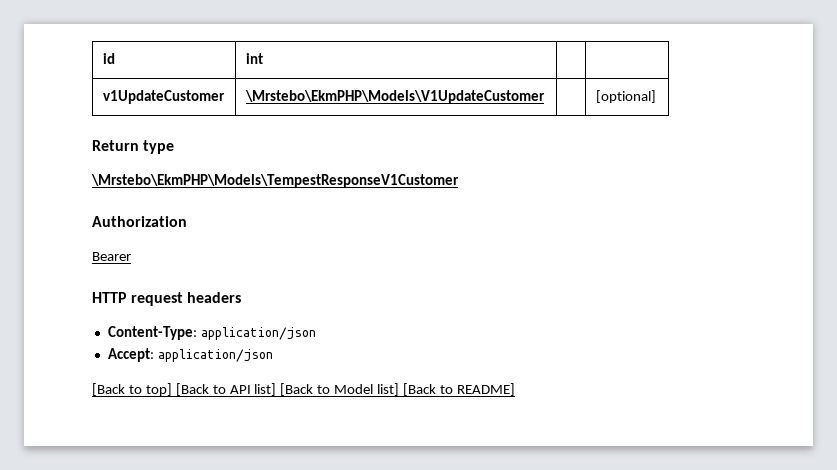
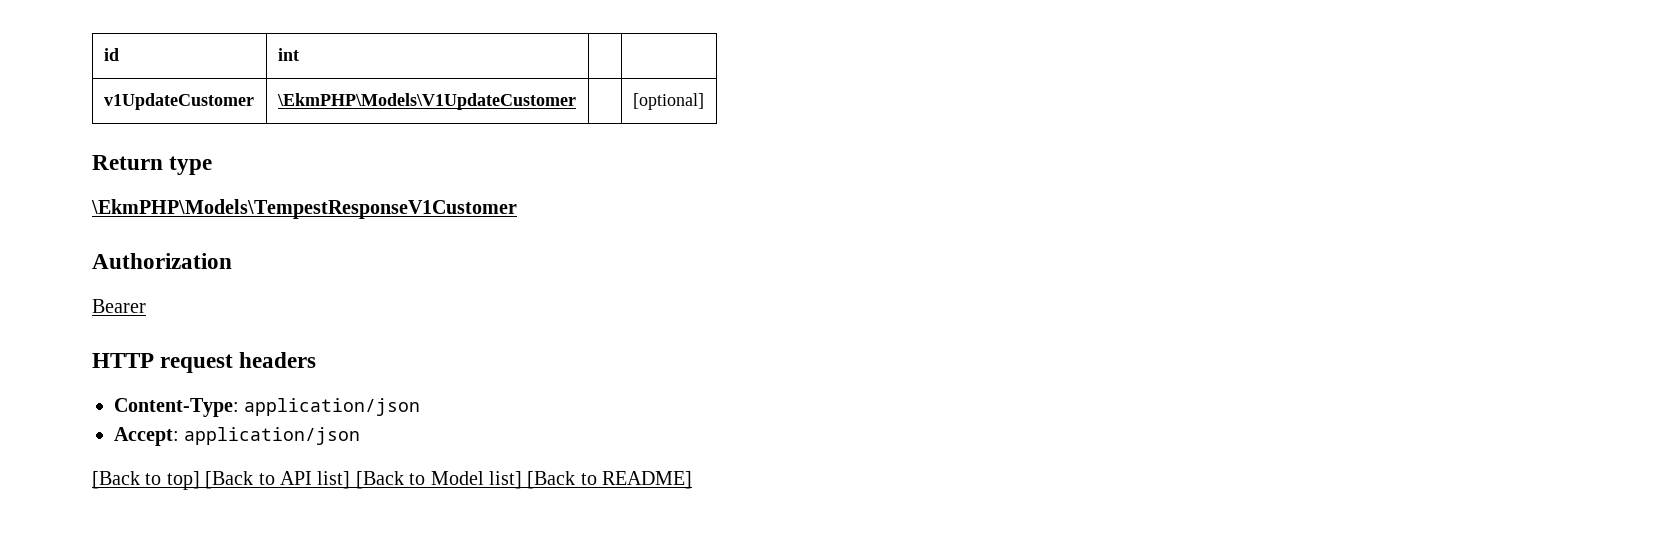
- v1UpdateCustomer | \Mrstebo\EkmPHP\Models\V1UpdateCustomer | | [optional]
+ v1UpdateCustomer | \EkmPHP\Models\V1UpdateCustomer | | [optional]
- \Mrstebo\EkmPHP\Models\TempestResponseV1Customer
+ \EkmPHP\Models\TempestResponseV1Customer

